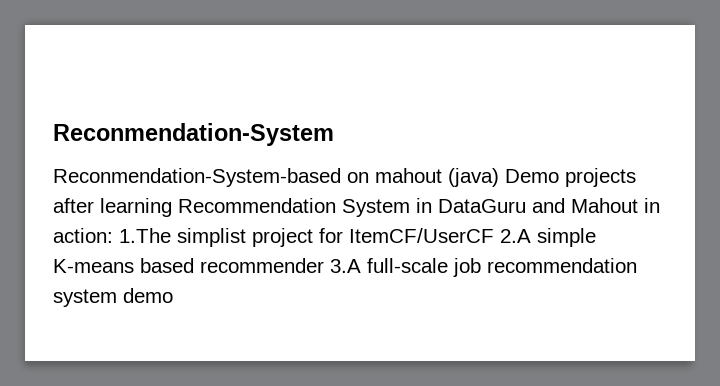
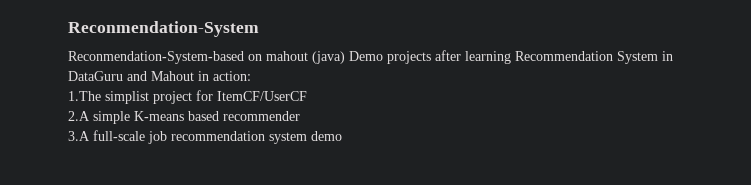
- Reconmendation-System-based on mahout (java) Demo projects after learning Recommendation System in DataGuru and Mahout in action: 1.The simplist project for ItemCF/UserCF 2.A simple K-means based recommender 3.A full-scale job recommendation system demo
+ Reconmendation-System-based on mahout (java) Demo projects after learning Recommendation System in DataGuru and Mahout in action:
+ 1.The simplist project for ItemCF/UserCF
+ 2.A simple K-means based recommender
+ 3.A full-scale job recommendation system demo

